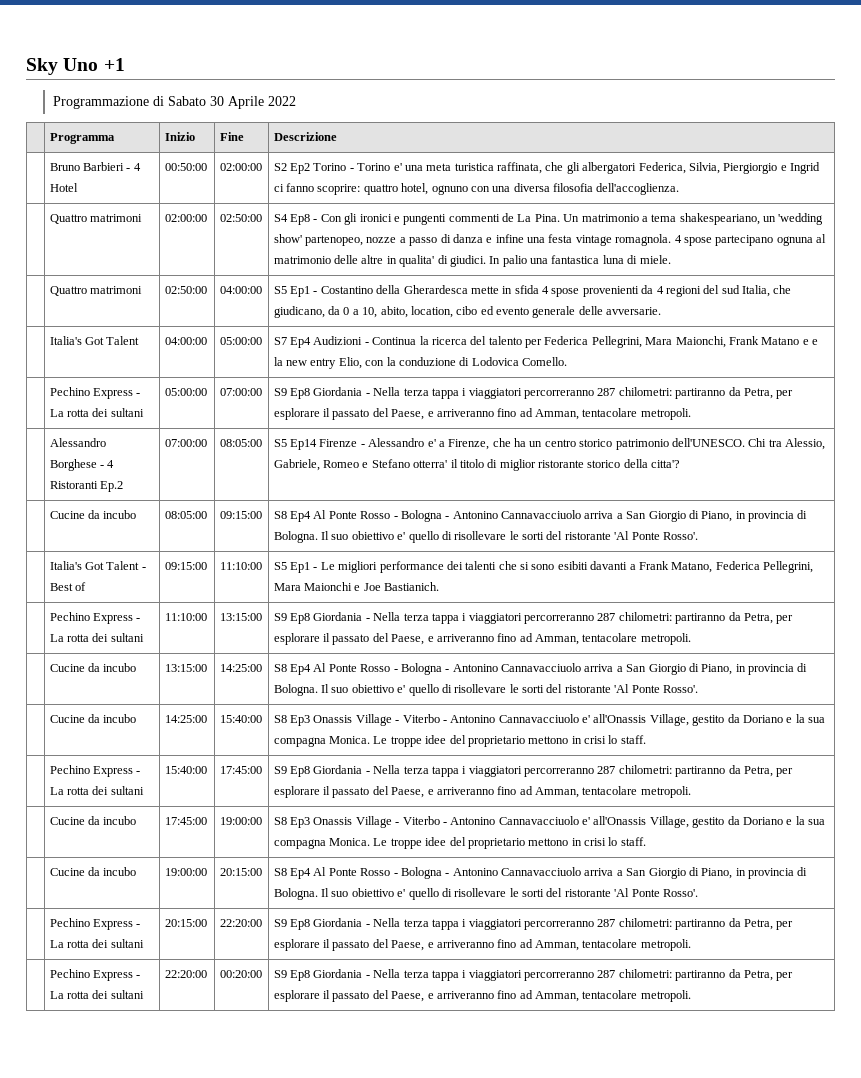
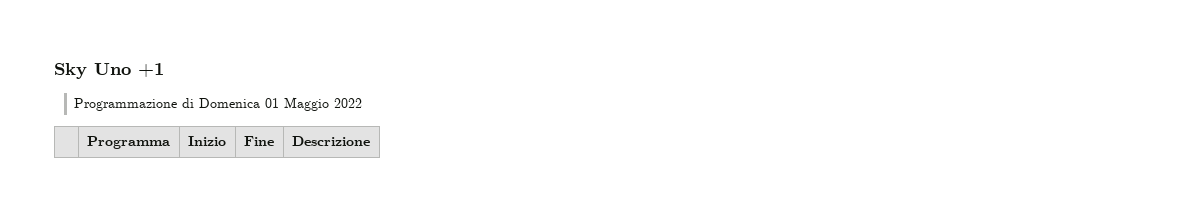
- Programmazione di Sabato 30 Aprile 2022
+ Programmazione di Domenica 01 Maggio 2022
- | Bruno Barbieri - 4 Hotel | 00:50:00 | 02:00:00 | S2 Ep2 Torino - Torino e' una meta turistica raffinata, che gli albergatori Federica, Silvia, Piergiorgio e Ingrid ci fanno scoprire: quattro hotel, ognuno con una diversa filosofia dell'accoglienza.
- | Quattro matrimoni | 02:00:00 | 02:50:00 | S4 Ep8 - Con gli ironici e pungenti commenti de La Pina. Un matrimonio a tema shakespeariano, un 'wedding show' partenopeo, nozze a passo di danza e infine una festa vintage romagnola. 4 spose partecipano ognuna al matrimonio delle altre in qualita' di giudici. In palio una fantastica luna di miele.
- | Quattro matrimoni | 02:50:00 | 04:00:00 | S5 Ep1 - Costantino della Gherardesca mette in sfida 4 spose provenienti da 4 regioni del sud Italia, che giudicano, da 0 a 10, abito, location, cibo ed evento generale delle avversarie.
- | Italia's Got Talent | 04:00:00 | 05:00:00 | S7 Ep4 Audizioni - Continua la ricerca del talento per Federica Pellegrini, Mara Maionchi, Frank Matano e e la new entry Elio, con la conduzione di Lodovica Comello.
- | Pechino Express - La rotta dei sultani | 05:00:00 | 07:00:00 | S9 Ep8 Giordania - Nella terza tappa i viaggiatori percorreranno 287 chilometri: partiranno da Petra, per esplorare il passato del Paese, e arriveranno fino ad Amman, tentacolare metropoli.
- | Alessandro Borghese - 4 Ristoranti Ep.2 | 07:00:00 | 08:05:00 | S5 Ep14 Firenze - Alessandro e' a Firenze, che ha un centro storico patrimonio dell'UNESCO. Chi tra Alessio, Gabriele, Romeo e Stefano otterra' il titolo di miglior ristorante storico della citta'?
- | Cucine da incubo | 08:05:00 | 09:15:00 | S8 Ep4 Al Ponte Rosso - Bologna - Antonino Cannavacciuolo arriva a San Giorgio di Piano, in provincia di Bologna. Il suo obiettivo e' quello di risollevare le sorti del ristorante 'Al Ponte Rosso'.
- | Italia's Got Talent - Best of | 09:15:00 | 11:10:00 | S5 Ep1 - Le migliori performance dei talenti che si sono esibiti davanti a Frank Matano, Federica Pellegrini, Mara Maionchi e Joe Bastianich.
- | Pechino Express - La rotta dei sultani | 11:10:00 | 13:15:00 | S9 Ep8 Giordania - Nella terza tappa i viaggiatori percorreranno 287 chilometri: partiranno da Petra, per esplorare il passato del Paese, e arriveranno fino ad Amman, tentacolare metropoli.
- | Cucine da incubo | 13:15:00 | 14:25:00 | S8 Ep4 Al Ponte Rosso - Bologna - Antonino Cannavacciuolo arriva a San Giorgio di Piano, in provincia di Bologna. Il suo obiettivo e' quello di risollevare le sorti del ristorante 'Al Ponte Rosso'.
- | Cucine da incubo | 14:25:00 | 15:40:00 | S8 Ep3 Onassis Village - Viterbo - Antonino Cannavacciuolo e' all'Onassis Village, gestito da Doriano e la sua compagna Monica. Le troppe idee del proprietario mettono in crisi lo staff.
- | Pechino Express - La rotta dei sultani | 15:40:00 | 17:45:00 | S9 Ep8 Giordania - Nella terza tappa i viaggiatori percorreranno 287 chilometri: partiranno da Petra, per esplorare il passato del Paese, e arriveranno fino ad Amman, tentacolare metropoli.
- | Cucine da incubo | 17:45:00 | 19:00:00 | S8 Ep3 Onassis Village - Viterbo - Antonino Cannavacciuolo e' all'Onassis Village, gestito da Doriano e la sua compagna Monica. Le troppe idee del proprietario mettono in crisi lo staff.
- | Cucine da incubo | 19:00:00 | 20:15:00 | S8 Ep4 Al Ponte Rosso - Bologna - Antonino Cannavacciuolo arriva a San Giorgio di Piano, in provincia di Bologna. Il suo obiettivo e' quello di risollevare le sorti del ristorante 'Al Ponte Rosso'.
- | Pechino Express - La rotta dei sultani | 20:15:00 | 22:20:00 | S9 Ep8 Giordania - Nella terza tappa i viaggiatori percorreranno 287 chilometri: partiranno da Petra, per esplorare il passato del Paese, e arriveranno fino ad Amman, tentacolare metropoli.
- | Pechino Express - La rotta dei sultani | 22:20:00 | 00:20:00 | S9 Ep8 Giordania - Nella terza tappa i viaggiatori percorreranno 287 chilometri: partiranno da Petra, per esplorare il passato del Paese, e arriveranno fino ad Amman, tentacolare metropoli.

